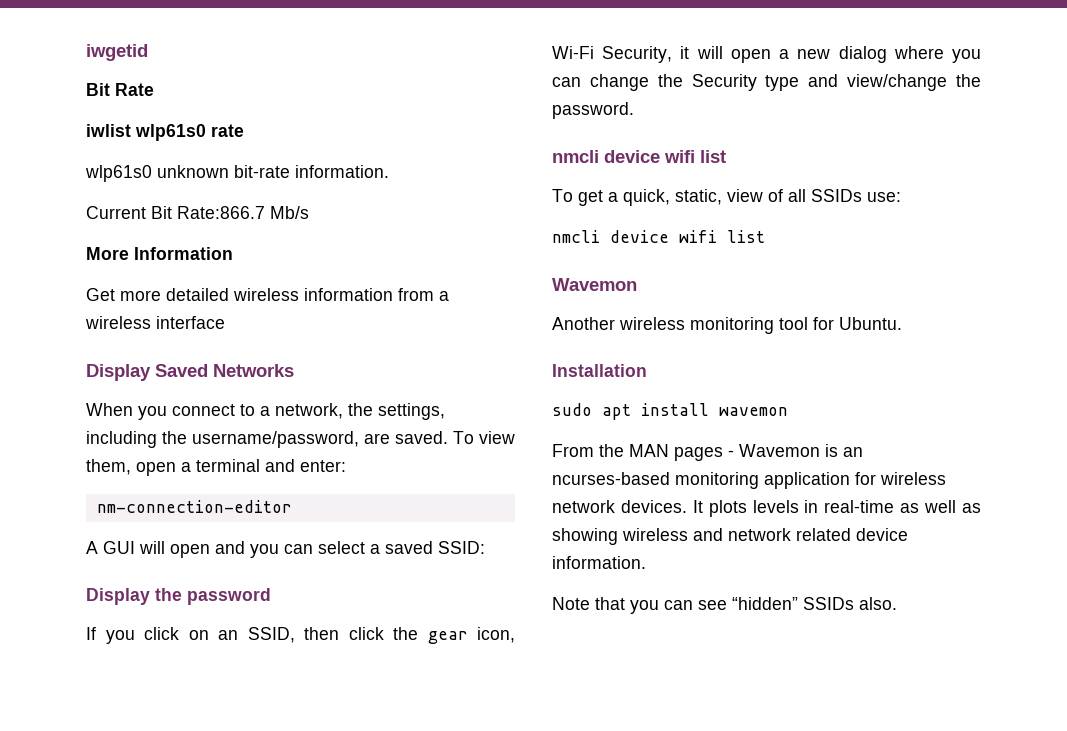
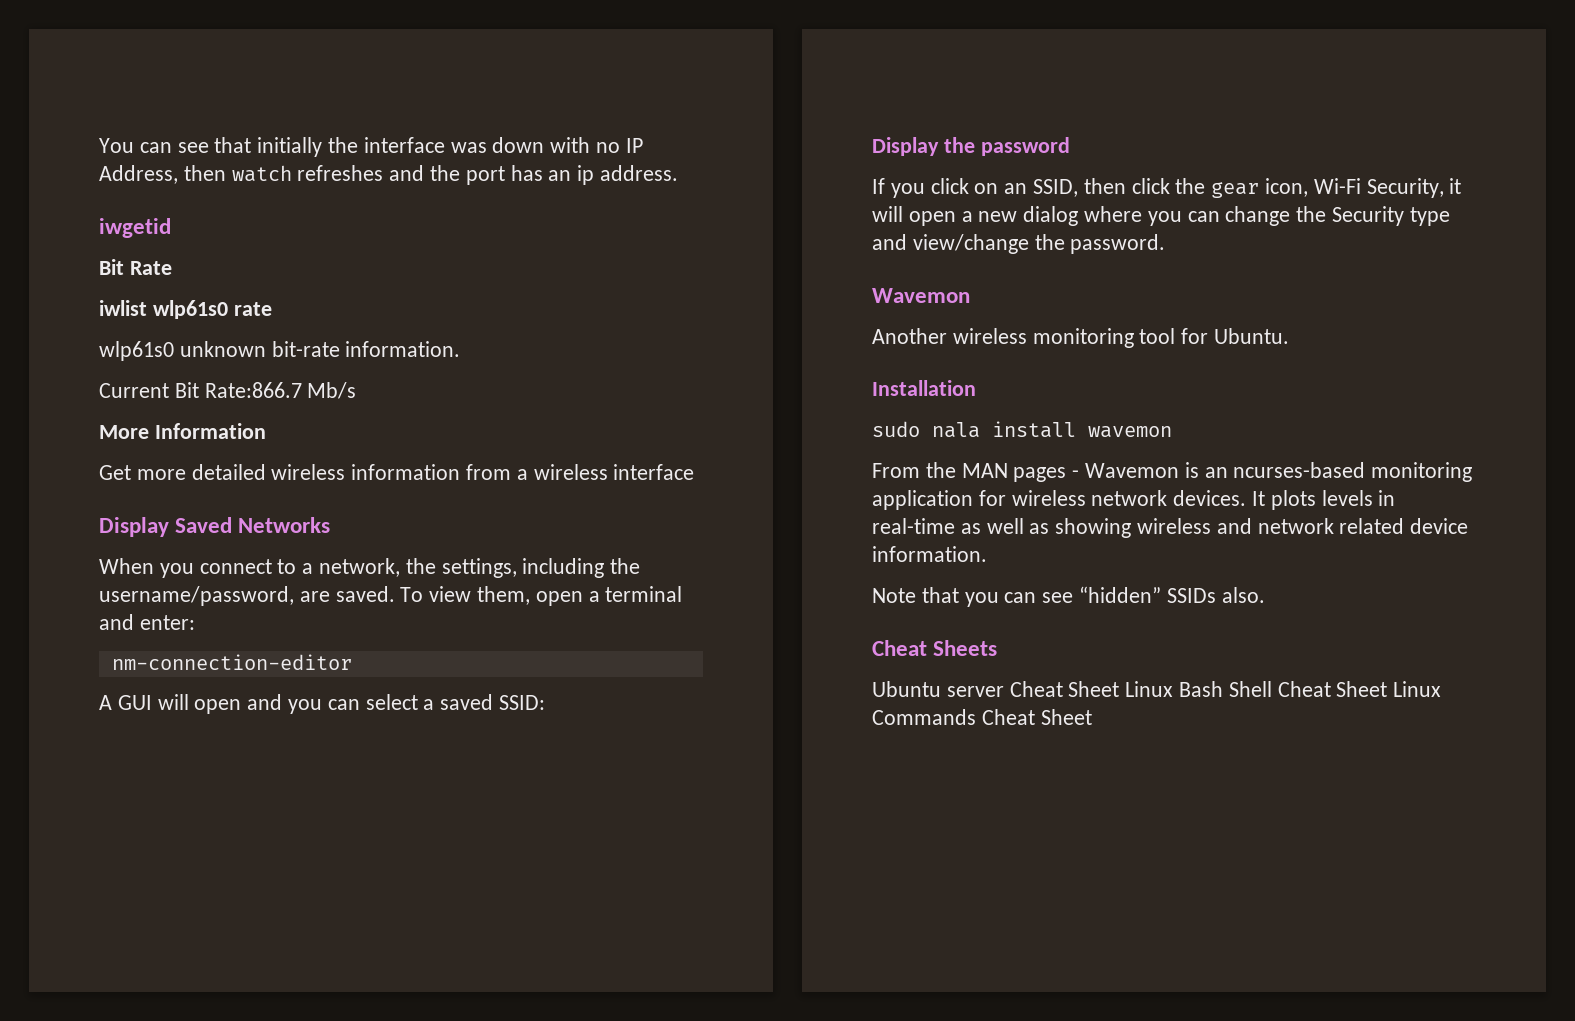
+ You can see that initially the interface was down with no IP Address, then watch refreshes and the port has an ip address.
  If you click on an SSID, then click the gear icon, Wi-Fi Security, it will open a new dialog where you can change the Security type and view/change the password.
- nmcli device wifi list
- To get a quick, static, view of all SSIDs use:
- nmcli device wifi list
- sudo apt install wavemon
+ sudo nala install wavemon
+ Cheat Sheets
+ Ubuntu server Cheat Sheet Linux Bash Shell Cheat Sheet Linux Commands Cheat Sheet

